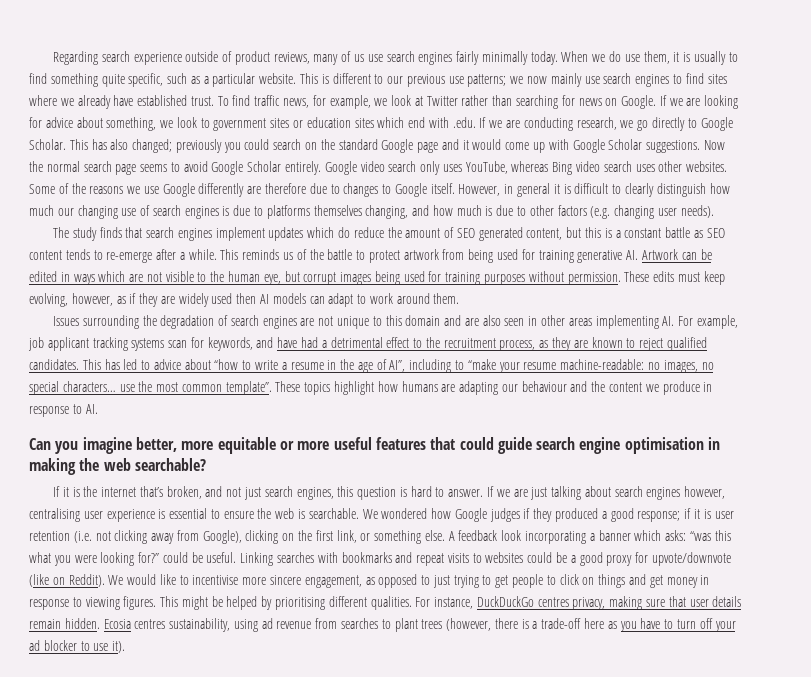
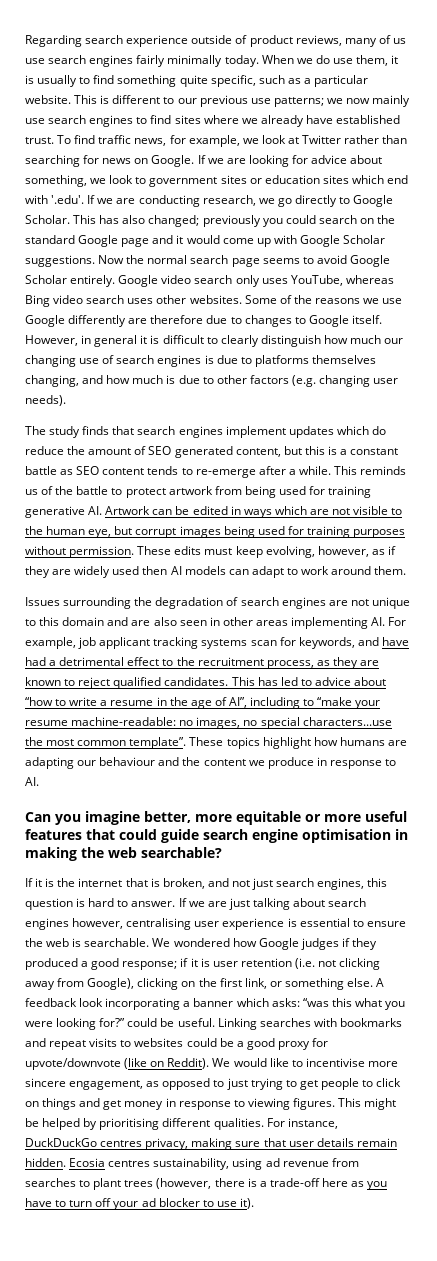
- If we are looking for advice about something, we look to government sites or education sites which end with .edu. If we are conducting research, we go directly to Google Scholar.
+ If we are looking for advice about something, we look to government sites or education sites which end with '.edu'. If we are conducting research, we go directly to Google Scholar.
- This has led to advice about “how to write a resume in the age of AI”, including to “make your resume machine-readable: no images, no special characters… use the most common template”.
+ This has led to advice about “how to write a resume in the age of AI”, including to “make your resume machine-readable: no images, no special characters...use the most common template”.
- If it is the internet that’s broken, and not just search engines, this question is hard to answer.
+ If it is the internet that is broken, and not just search engines, this question is hard to answer.

